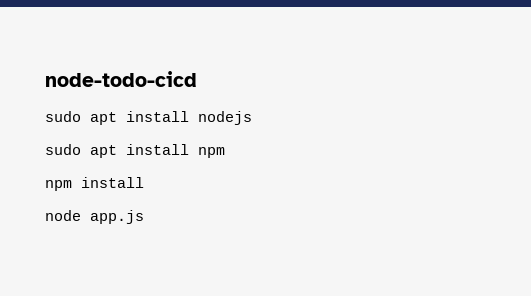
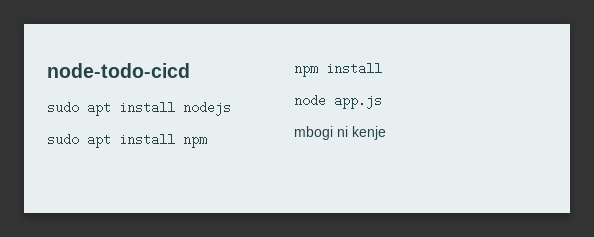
+ mbogi ni kenje

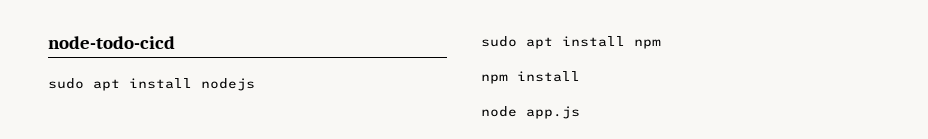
- mbogi ni kenje

